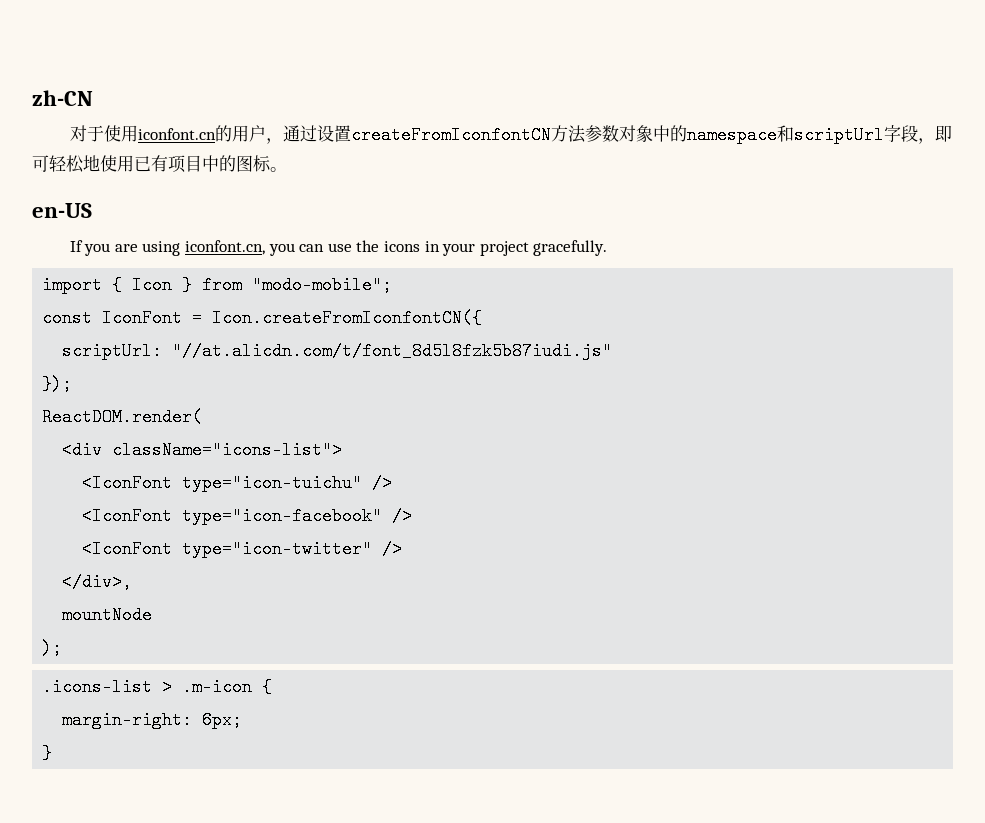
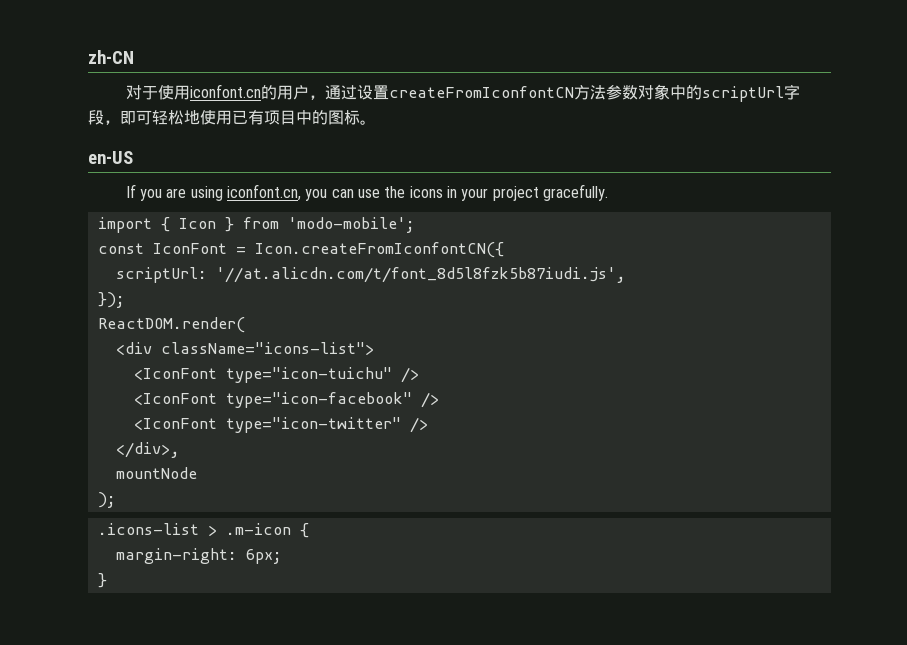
- 对于使用iconfont.cn的用户，通过设置createFromIconfontCN方法参数对象中的namespace和scriptUrl字段，即可轻松地使用已有项目中的图标。
+ 对于使用iconfont.cn的用户，通过设置createFromIconfontCN方法参数对象中的scriptUrl字段，即可轻松地使用已有项目中的图标。
- import { Icon } from "modo-mobile";
+ import { Icon } from 'modo-mobile';
- scriptUrl: "//at.alicdn.com/t/font_8d5l8fzk5b87iudi.js"
+ scriptUrl: '//at.alicdn.com/t/font_8d5l8fzk5b87iudi.js',

